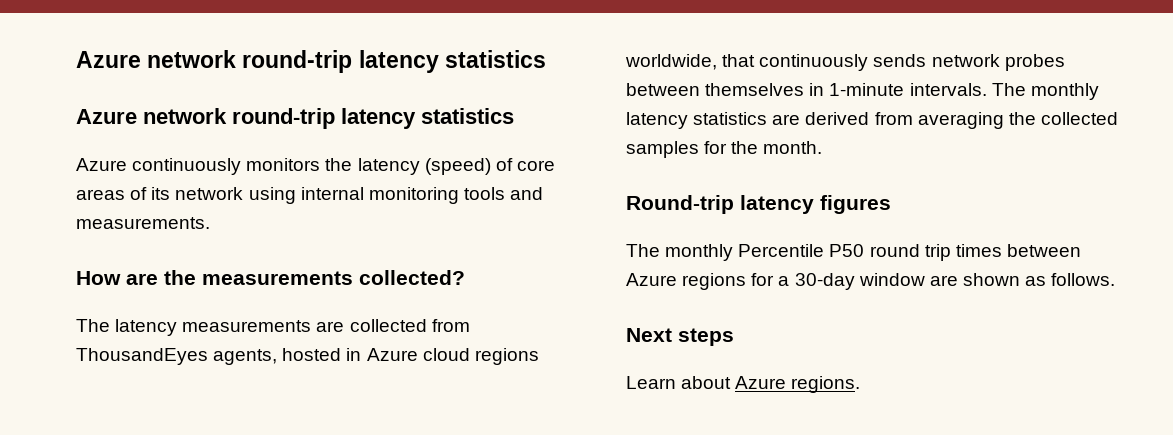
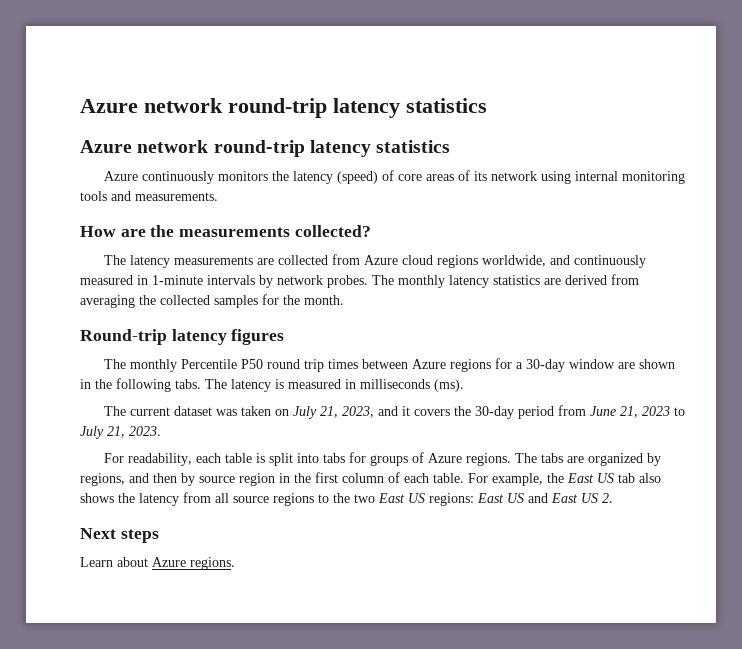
- The latency measurements are collected from ThousandEyes agents, hosted in Azure cloud regions worldwide, that continuously sends network probes between themselves in 1-minute intervals.
+ The latency measurements are collected from Azure cloud regions worldwide, and continuously measured in 1-minute intervals by network probes.
- The monthly Percentile P50 round trip times between Azure regions for a 30-day window are shown as follows.
+ The monthly Percentile P50 round trip times between Azure regions for a 30-day window are shown in the following tabs. The latency is measured in milliseconds (ms).
+ The current dataset was taken on July 21, 2023, and it covers the 30-day period from June 21, 2023 to July 21, 2023.
+ For readability, each table is split into tabs for groups of Azure regions. The tabs are organized by regions, and then by source region in the first column of each table. For example, the East US tab also shows the latency from all source regions to the two East US regions: East US and East US 2.

